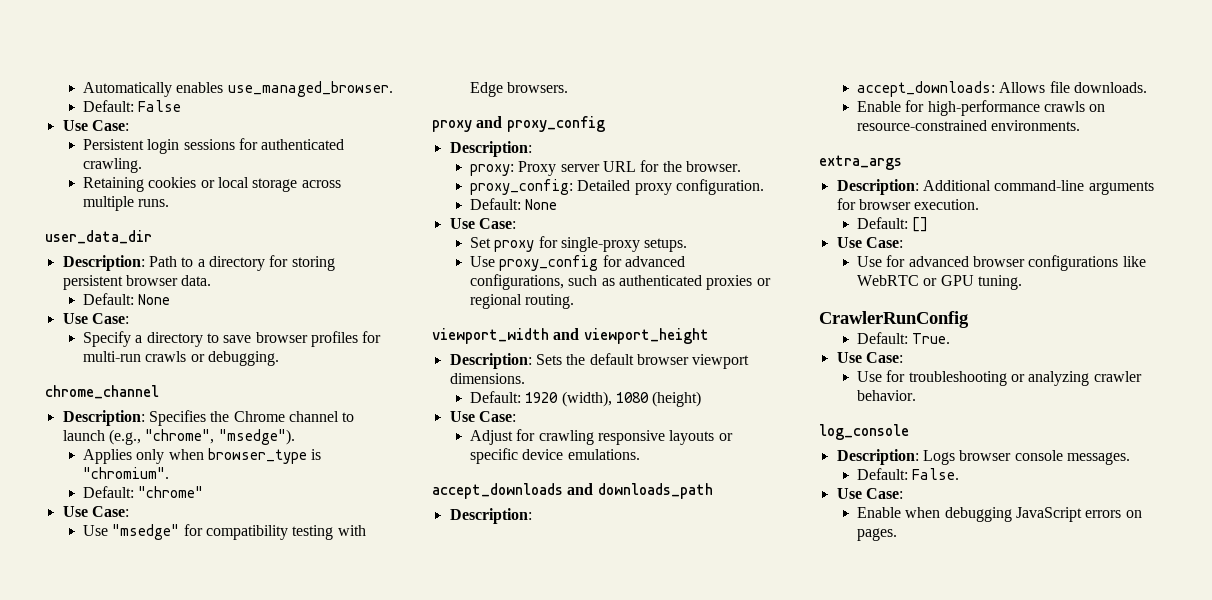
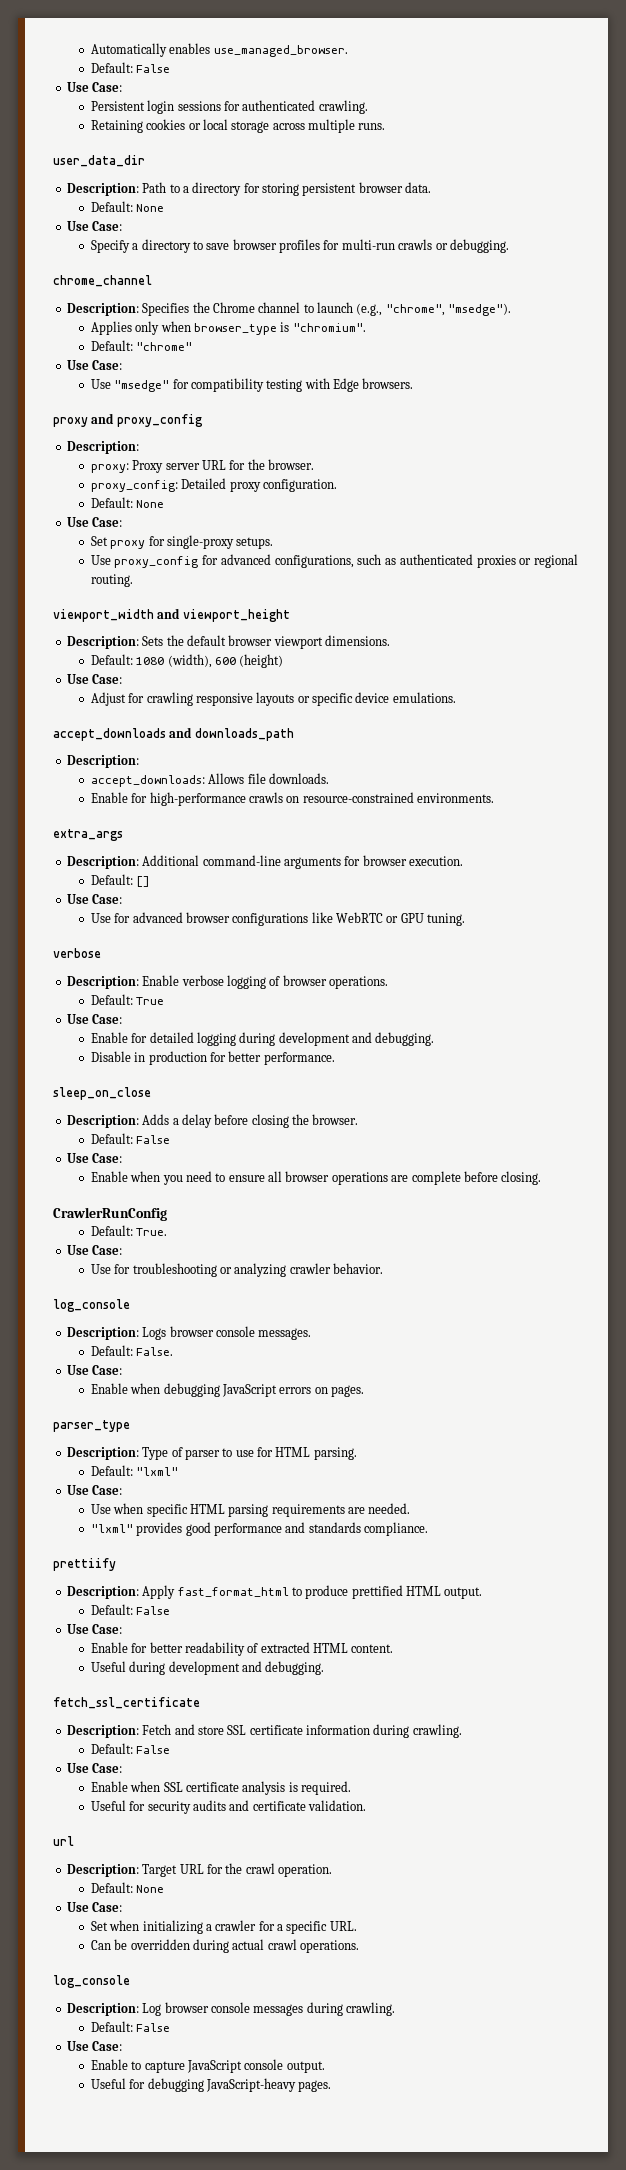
- Default: 1920 (width), 1080 (height)
+ Default: 1080 (width), 600 (height)
  Use for advanced browser configurations like WebRTC or GPU tuning.
+ verbose
+ Description: Enable verbose logging of browser operations.
+ Default: True
+ Use Case:
+ Enable for detailed logging during development and debugging.
+ Disable in production for better performance.
+ sleep_on_close
+ Description: Adds a delay before closing the browser.
+ Default: False
+ Use Case:
+ Enable when you need to ensure all browser operations are complete before closing.
+ parser_type
+ Description: Type of parser to use for HTML parsing.
+ Default: "lxml"
+ Use Case:
+ Use when specific HTML parsing requirements are needed.
+ "lxml" provides good performance and standards compliance.
+ prettiify
+ Description: Apply fast_format_html to produce prettified HTML output.
+ Default: False
+ Use Case:
+ Enable for better readability of extracted HTML content.
+ Useful during development and debugging.
+ fetch_ssl_certificate
+ Description: Fetch and store SSL certificate information during crawling.
+ Default: False
+ Use Case:
+ Enable when SSL certificate analysis is required.
+ Useful for security audits and certificate validation.
+ url
+ Description: Target URL for the crawl operation.
+ Default: None
+ Use Case:
+ Set when initializing a crawler for a specific URL.
+ Can be overridden during actual crawl operations.
+ log_console
+ Description: Log browser console messages during crawling.
+ Default: False
+ Use Case:
+ Enable to capture JavaScript console output.
+ Useful for debugging JavaScript-heavy pages.

